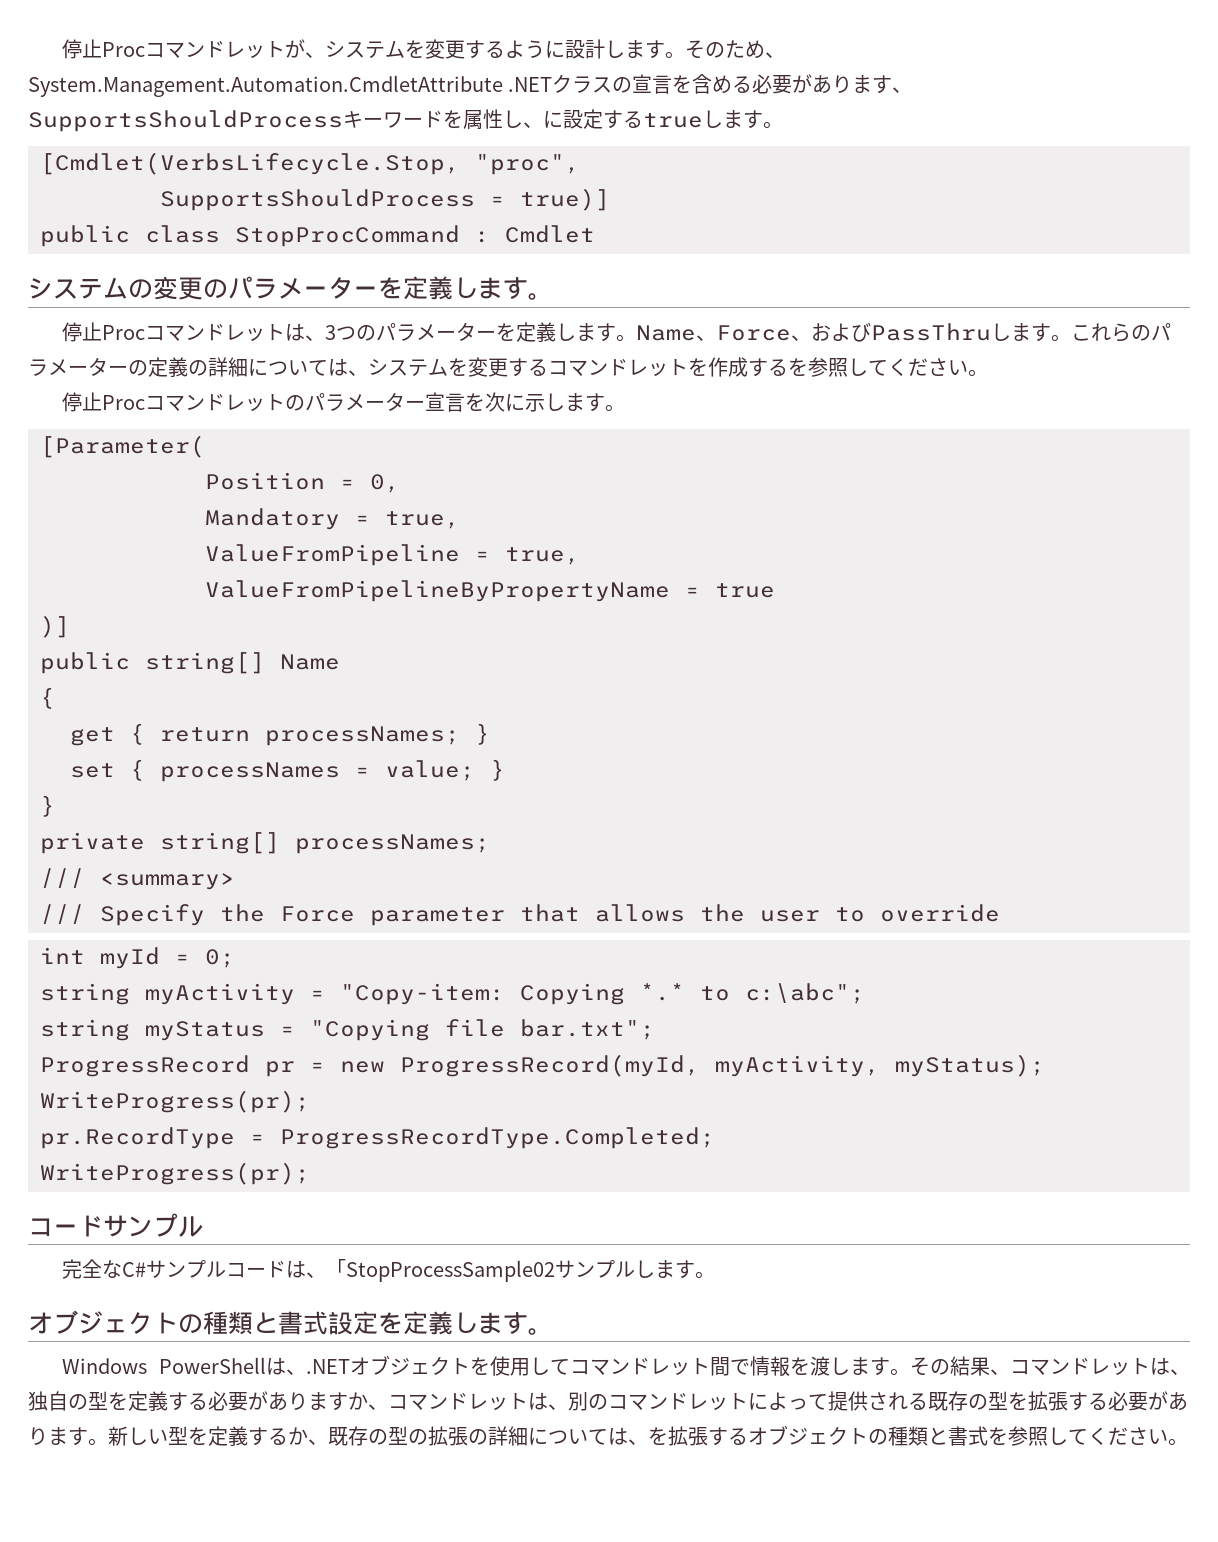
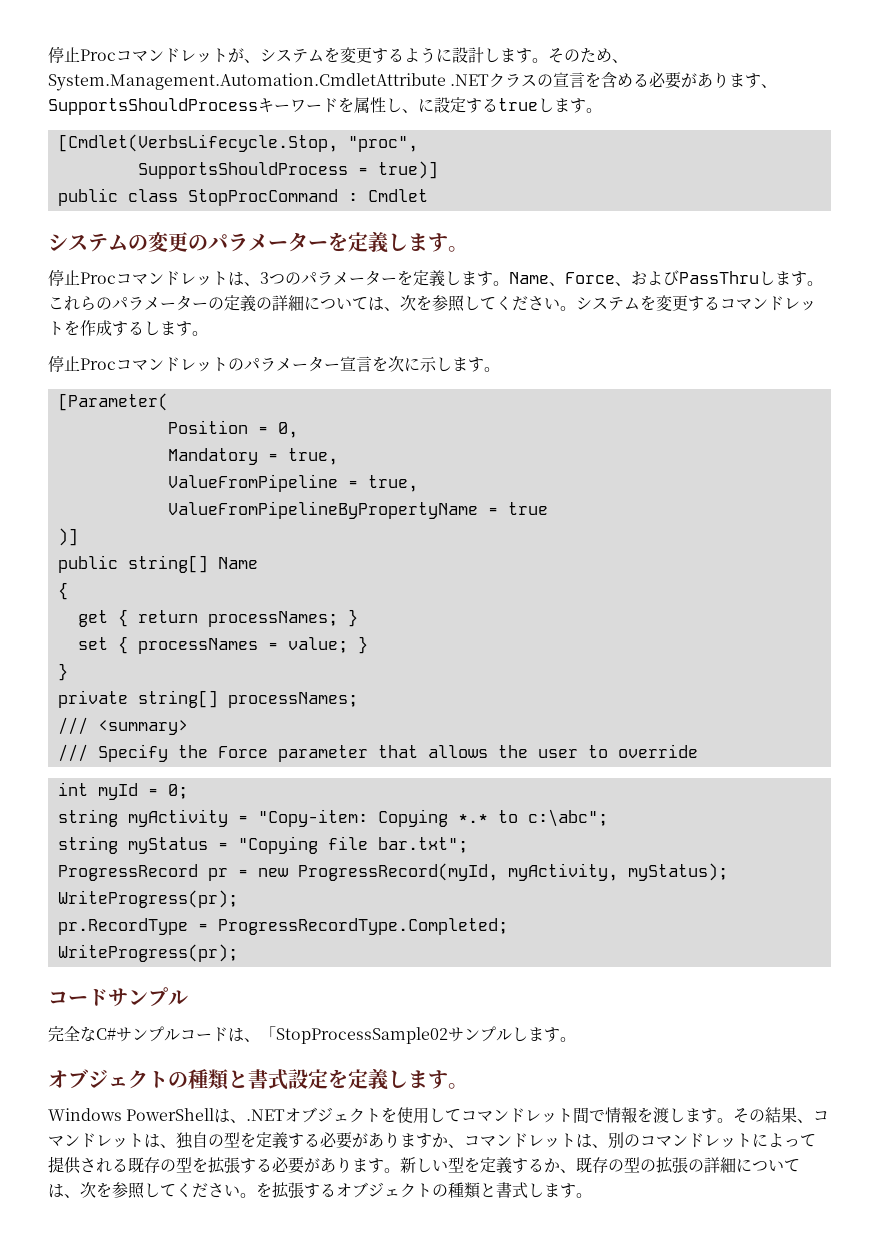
- これらのパラメーターの定義の詳細については、システムを変更するコマンドレットを作成するを参照してください。
+ これらのパラメーターの定義の詳細については、次を参照してください。システムを変更するコマンドレットを作成するします。
- 新しい型を定義するか、既存の型の拡張の詳細については、を拡張するオブジェクトの種類と書式を参照してください。
+ 新しい型を定義するか、既存の型の拡張の詳細については、次を参照してください。を拡張するオブジェクトの種類と書式します。

